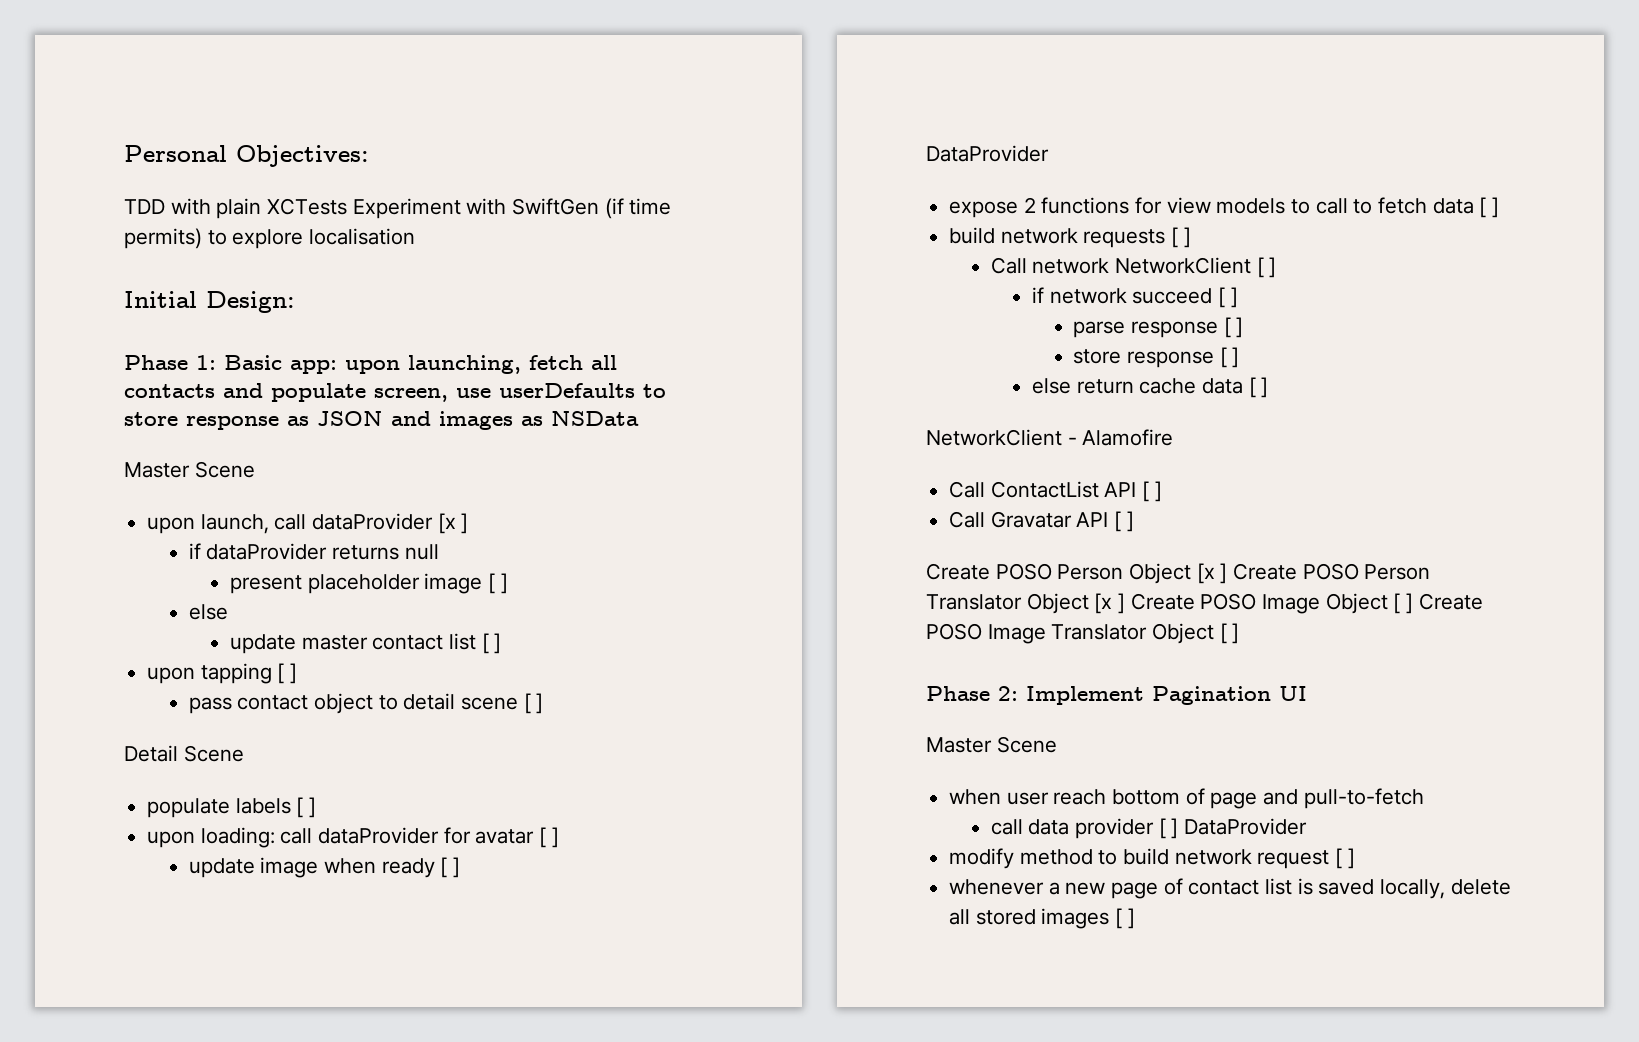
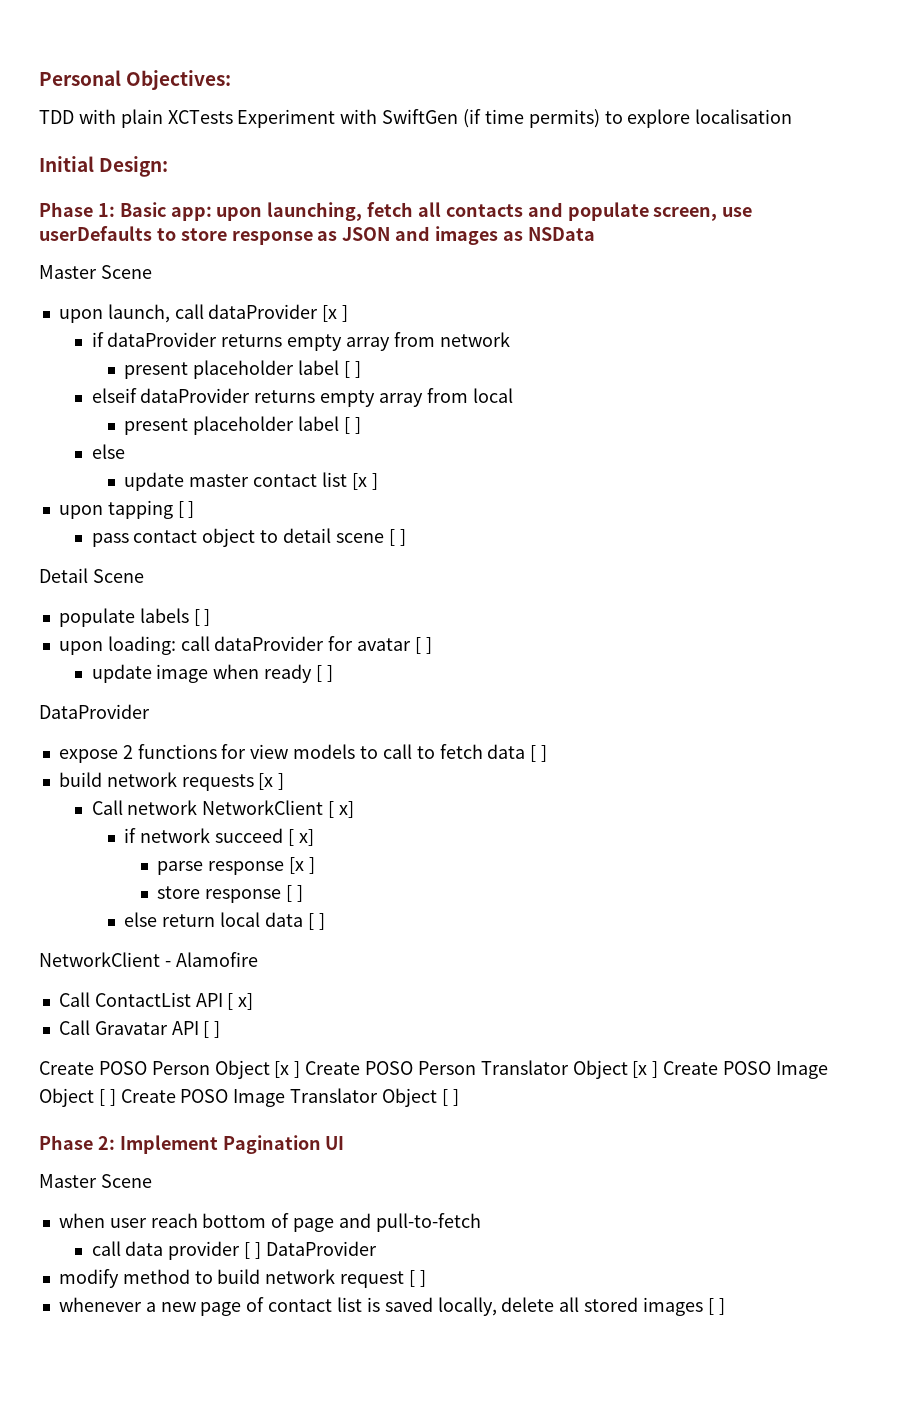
- if dataProvider returns null
- present placeholder image [ ]
+ if dataProvider returns empty array from network
+ present placeholder label [ ]
+ elseif dataProvider returns empty array from local
+ present placeholder label [ ]
- update master contact list [ ]
+ update master contact list [x ]
- build network requests [ ]
+ build network requests [x ]
- Call network NetworkClient [ ]
+ Call network NetworkClient [ x]
- if network succeed [ ]
+ if network succeed [ x]
- parse response [ ]
+ parse response [x ]
- else return cache data [ ]
+ else return local data [ ]
- Call ContactList API [ ]
+ Call ContactList API [ x]

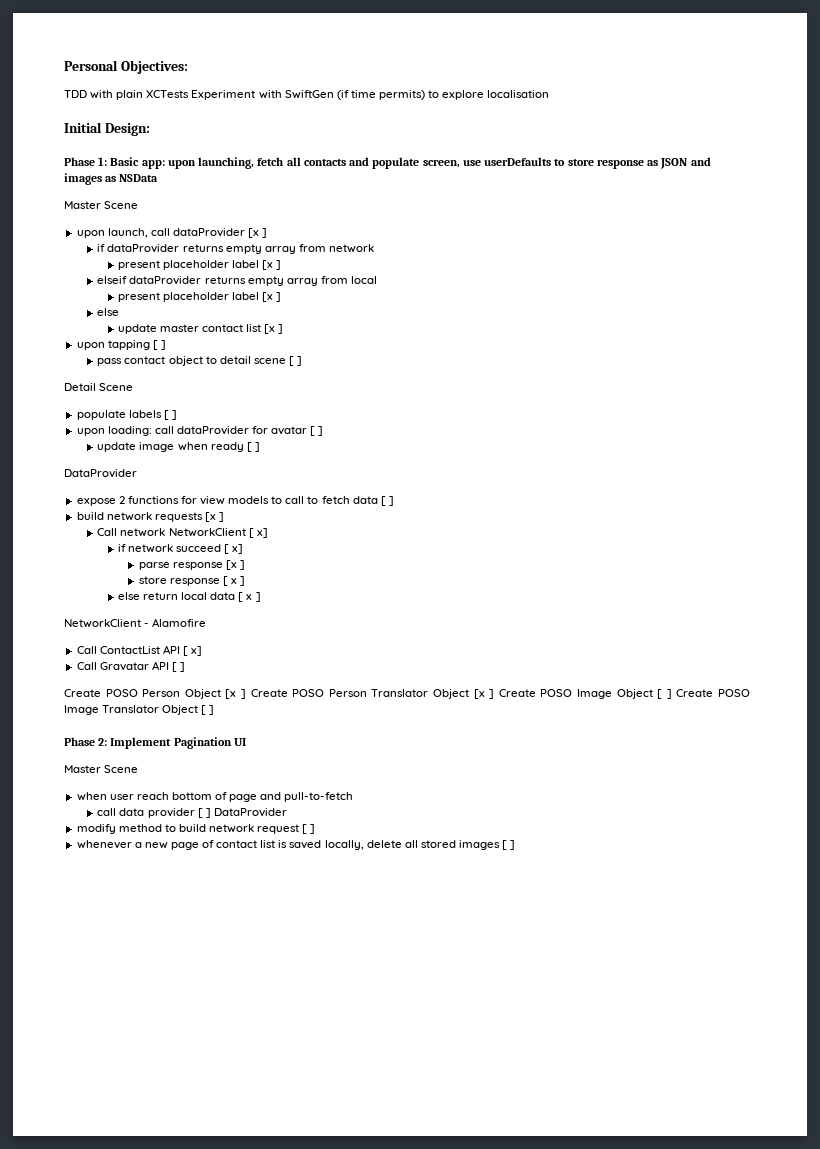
  if dataProvider returns empty array from network
- present placeholder label [ ]
+ present placeholder label [x ]
  elseif dataProvider returns empty array from local
- present placeholder label [ ]
+ present placeholder label [x ]
- store response [ ]
+ store response [ x ]
- else return local data [ ]
+ else return local data [ x ]

